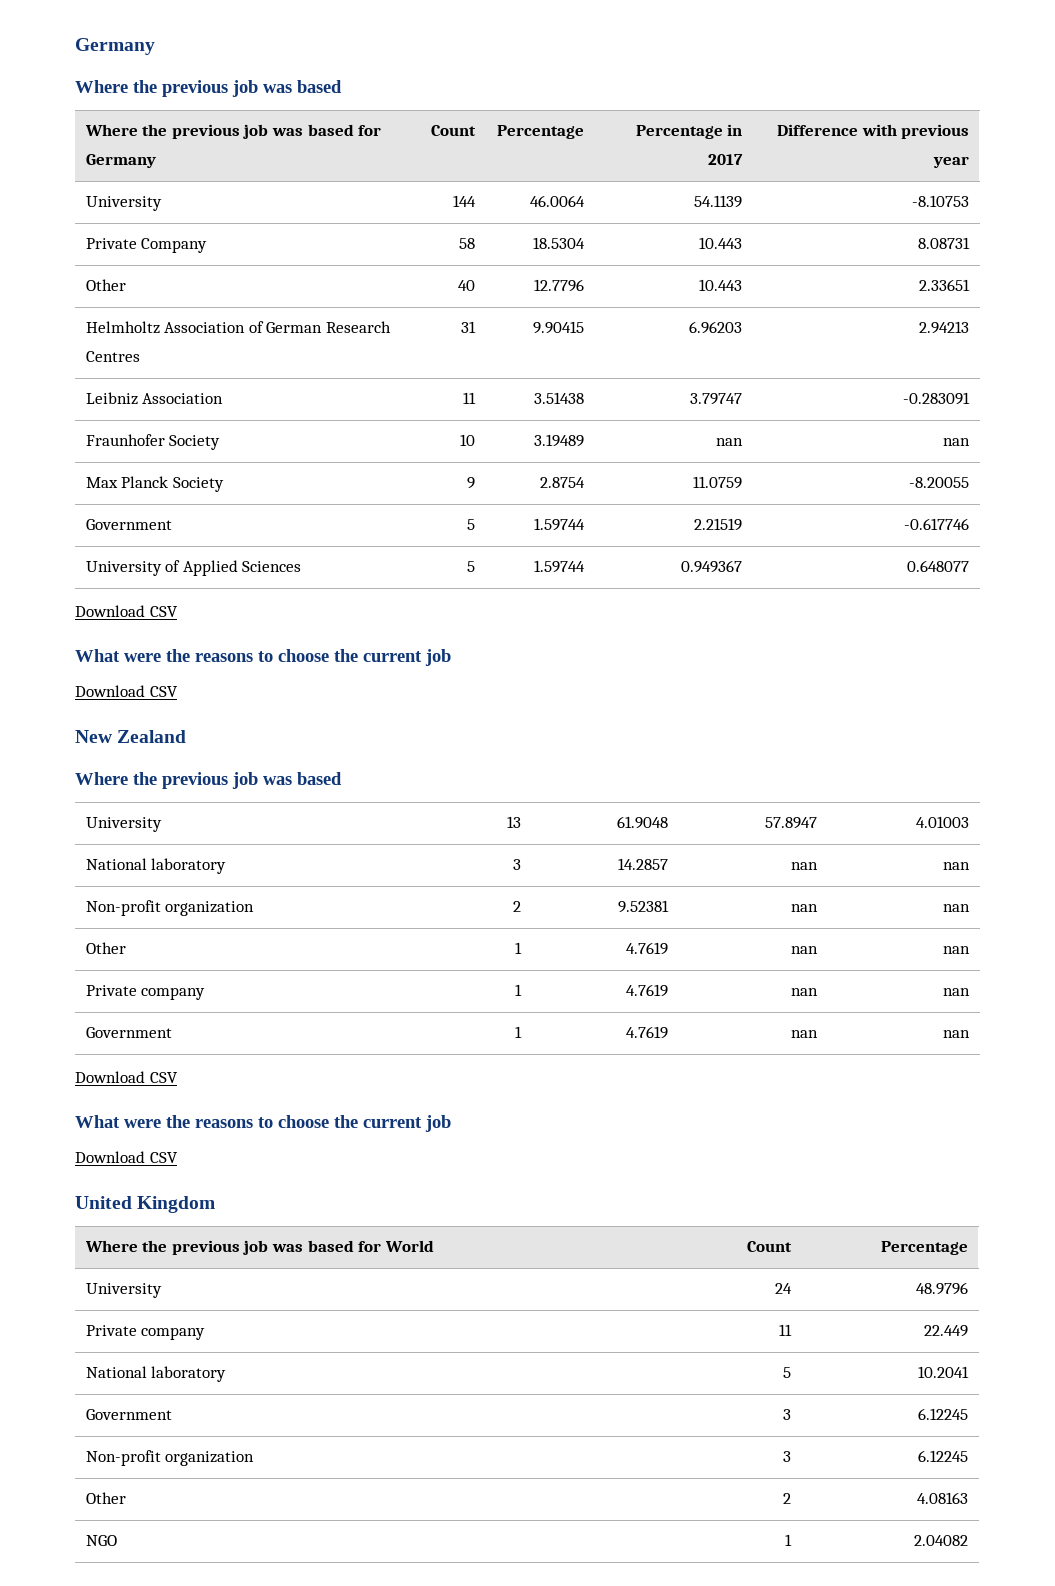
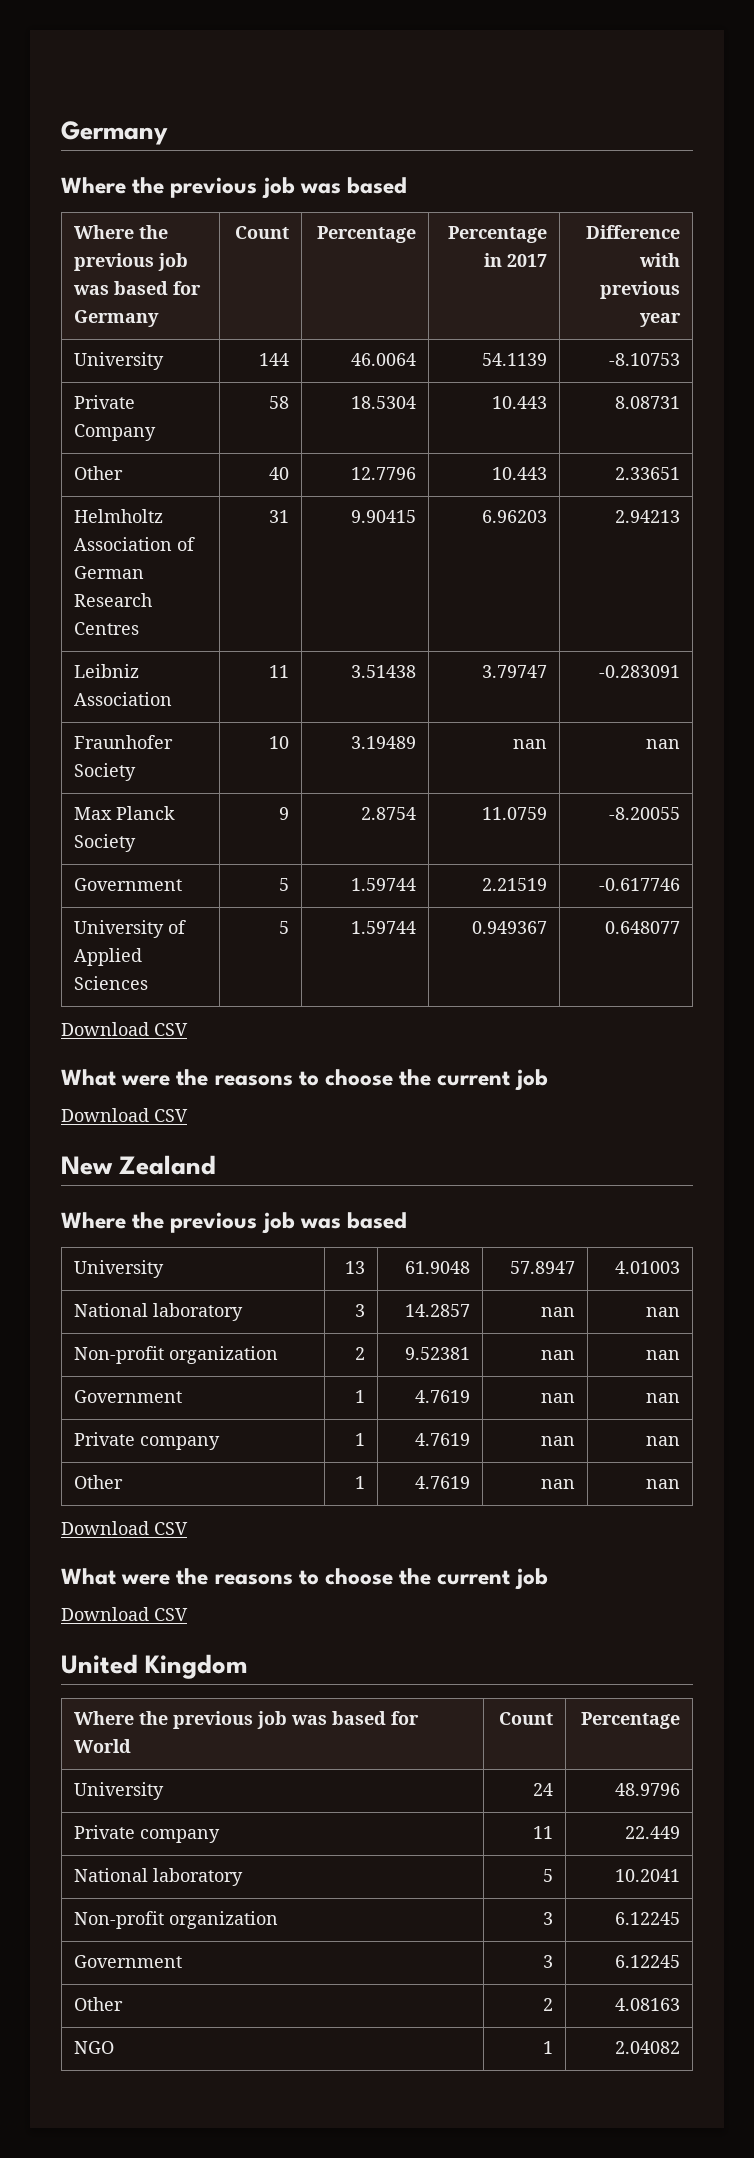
- Other | 1 | 4.7619 | nan | nan
+ Government | 1 | 4.7619 | nan | nan
- Government | 1 | 4.7619 | nan | nan
+ Other | 1 | 4.7619 | nan | nan
+ Non-profit organization | 3 | 6.12245
  Government | 3 | 6.12245
- Non-profit organization | 3 | 6.12245

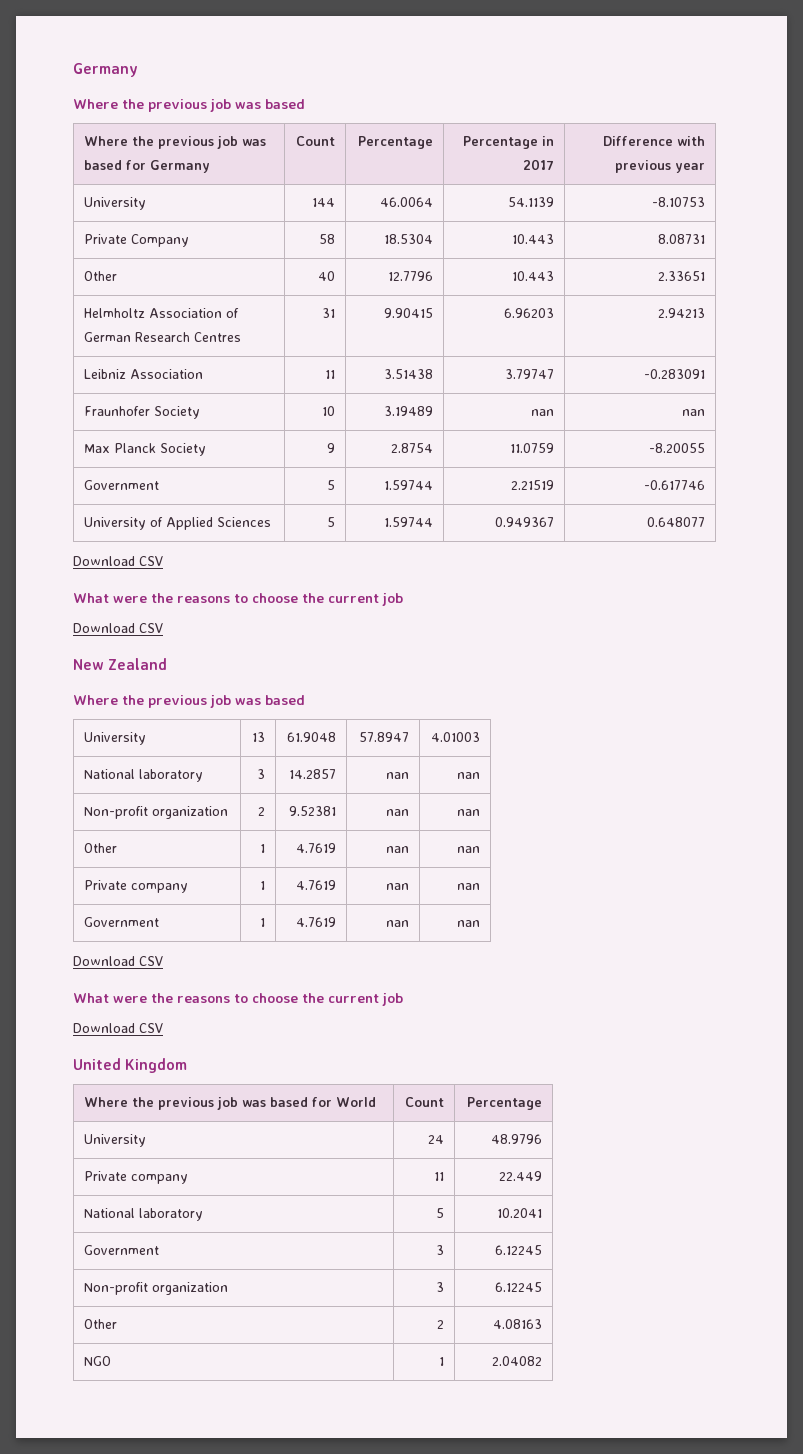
- Government | 1 | 4.7619 | nan | nan
+ Other | 1 | 4.7619 | nan | nan
- Other | 1 | 4.7619 | nan | nan
+ Government | 1 | 4.7619 | nan | nan
+ Government | 3 | 6.12245
  Non-profit organization | 3 | 6.12245
- Government | 3 | 6.12245

